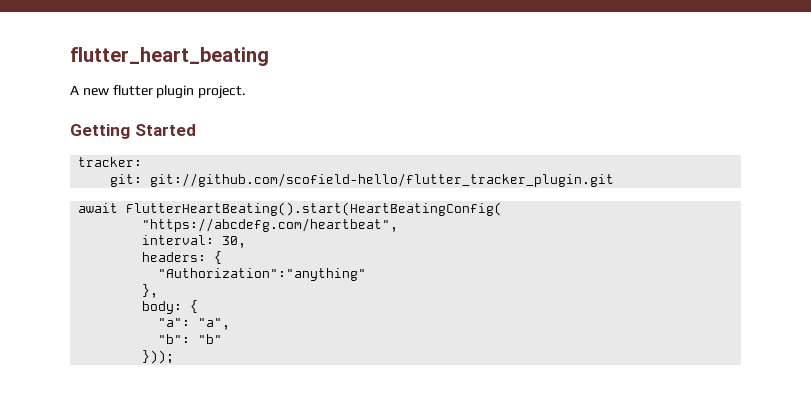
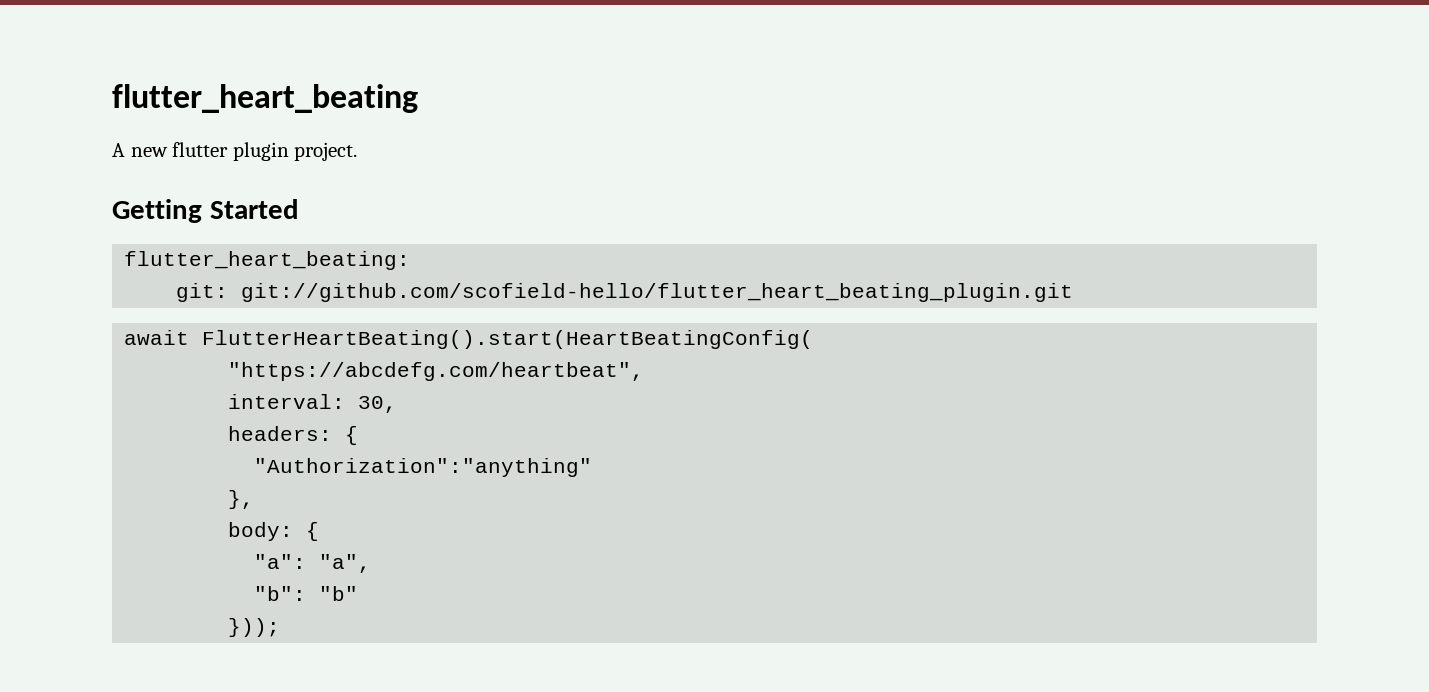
- tracker:
+ flutter_heart_beating:
- git: git://github.com/scofield-hello/flutter_tracker_plugin.git
+ git: git://github.com/scofield-hello/flutter_heart_beating_plugin.git

